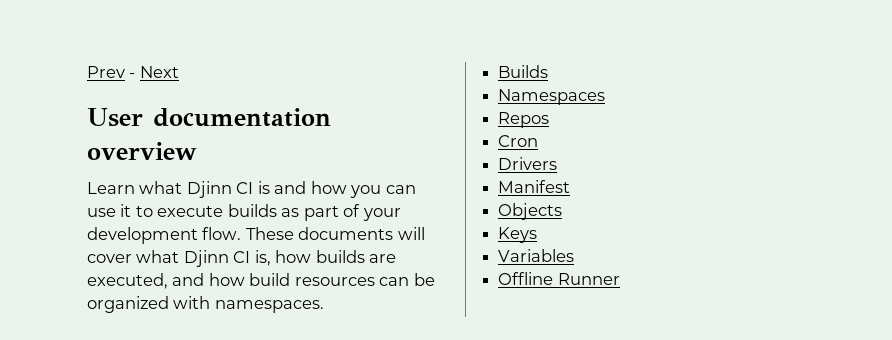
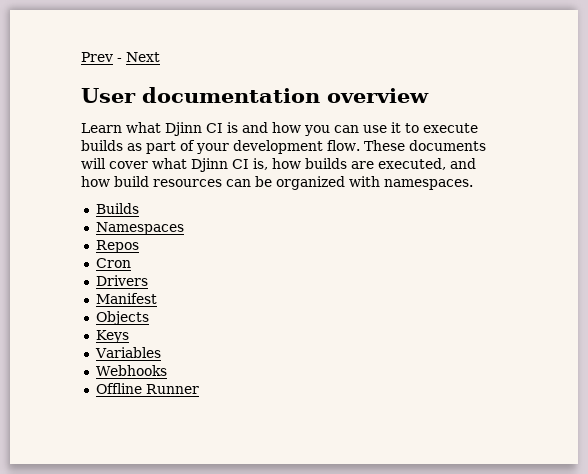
+ Webhooks

